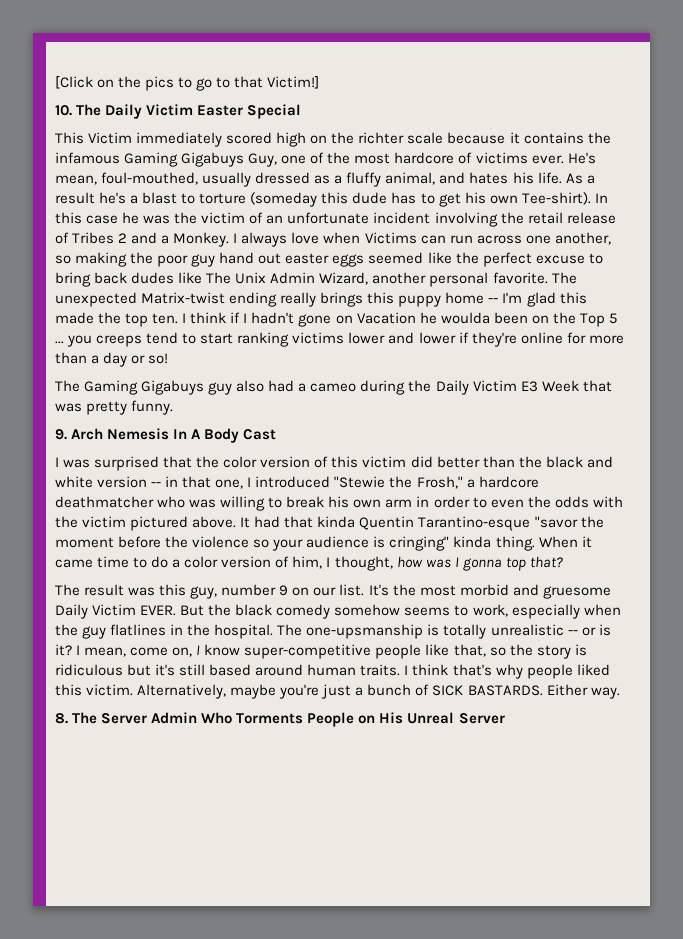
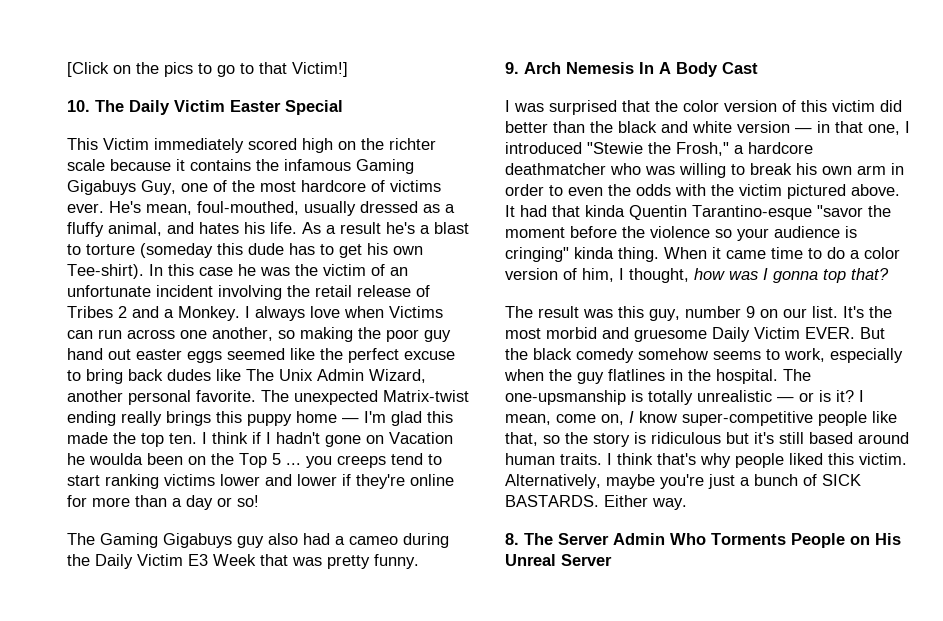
- The unexpected Matrix-twist ending really brings this puppy home -- I'm glad this made the top ten.
+ The unexpected Matrix-twist ending really brings this puppy home — I'm glad this made the top ten.
- I was surprised that the color version of this victim did better than the black and white version -- in that one, I introduced "Stewie the Frosh," a hardcore deathmatcher who was willing to break his own arm in order to even the odds with the victim pictured above.
+ I was surprised that the color version of this victim did better than the black and white version — in that one, I introduced "Stewie the Frosh," a hardcore deathmatcher who was willing to break his own arm in order to even the odds with the victim pictured above.
- The one-upsmanship is totally unrealistic -- or is it?
+ The one-upsmanship is totally unrealistic — or is it?

